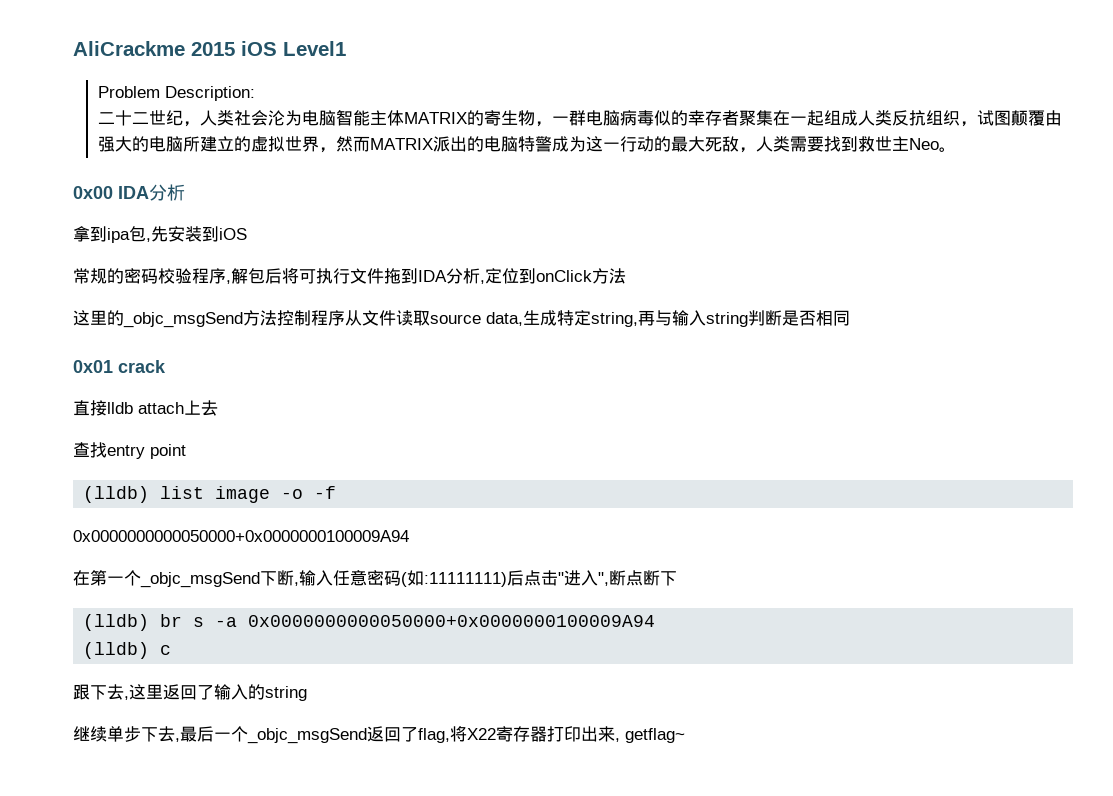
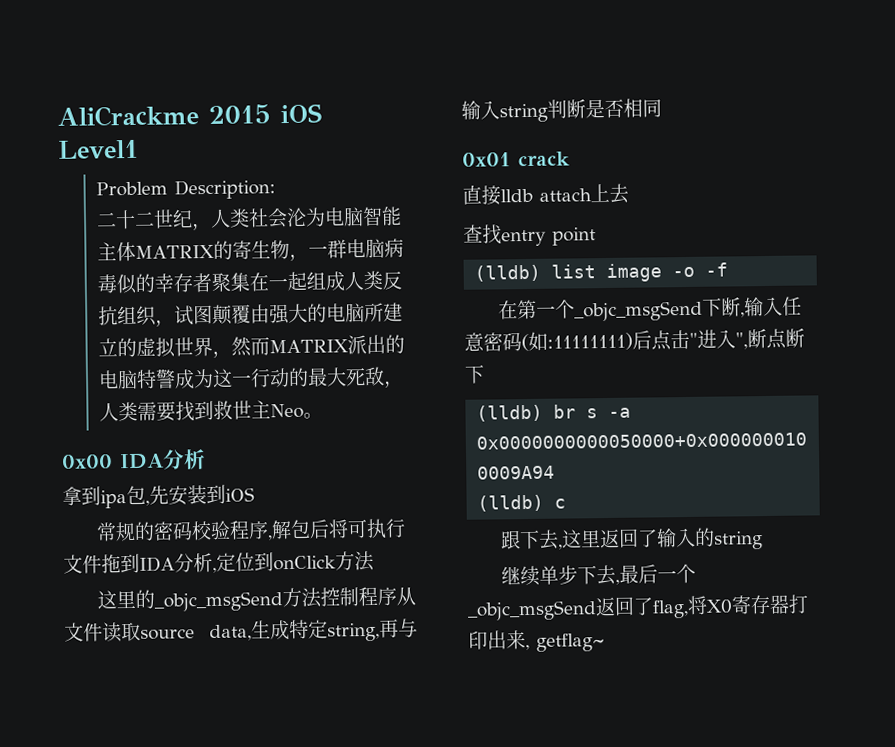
  (lldb) list image -o -f
- 0x0000000000050000+0x0000000100009A94
- 继续单步下去,最后一个_objc_msgSend返回了flag,将X22寄存器打印出来, getflag~
+ 继续单步下去,最后一个_objc_msgSend返回了flag,将X0寄存器打印出来, getflag~

